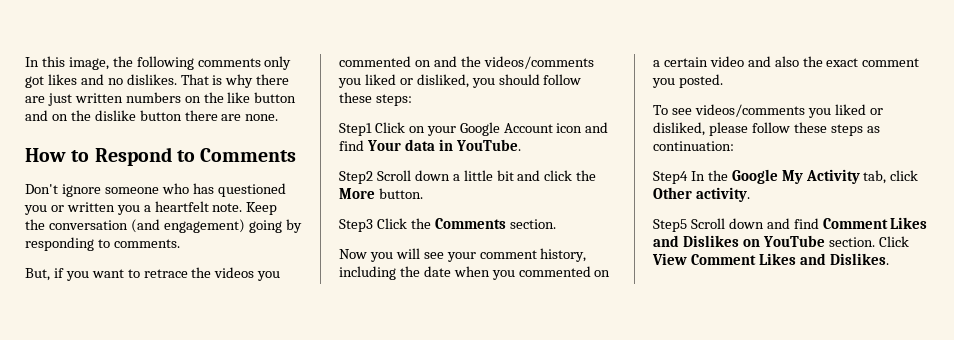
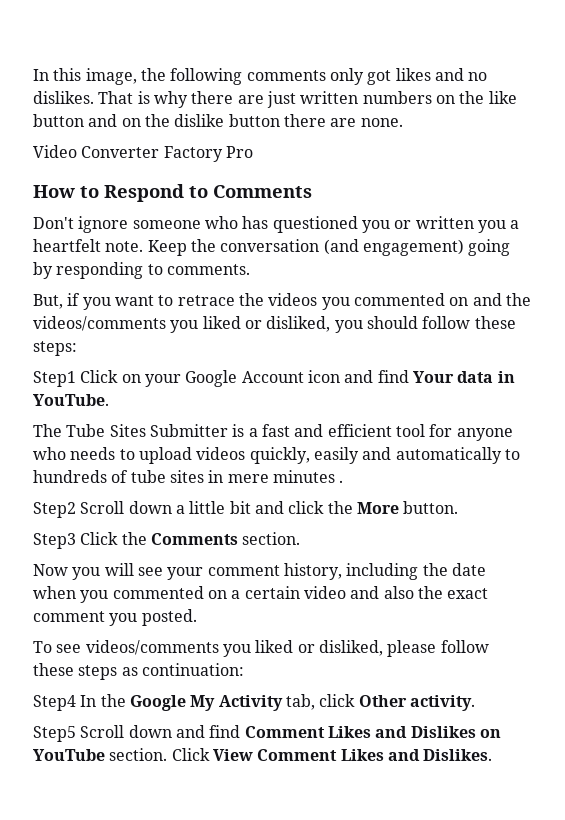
+ Video Converter Factory Pro
+ The Tube Sites Submitter is a fast and efficient tool for anyone who needs to upload videos quickly, easily and automatically to hundreds of tube sites in mere minutes .

